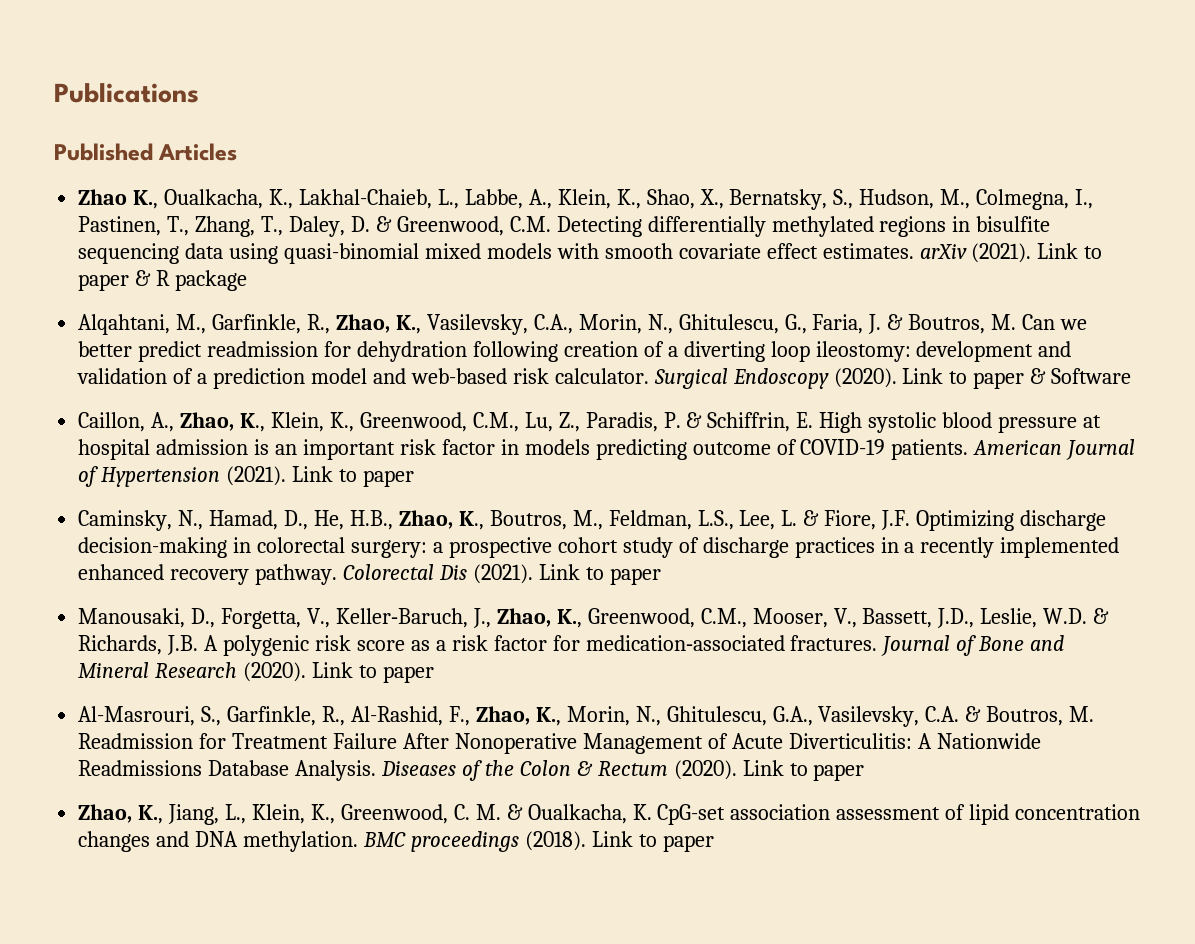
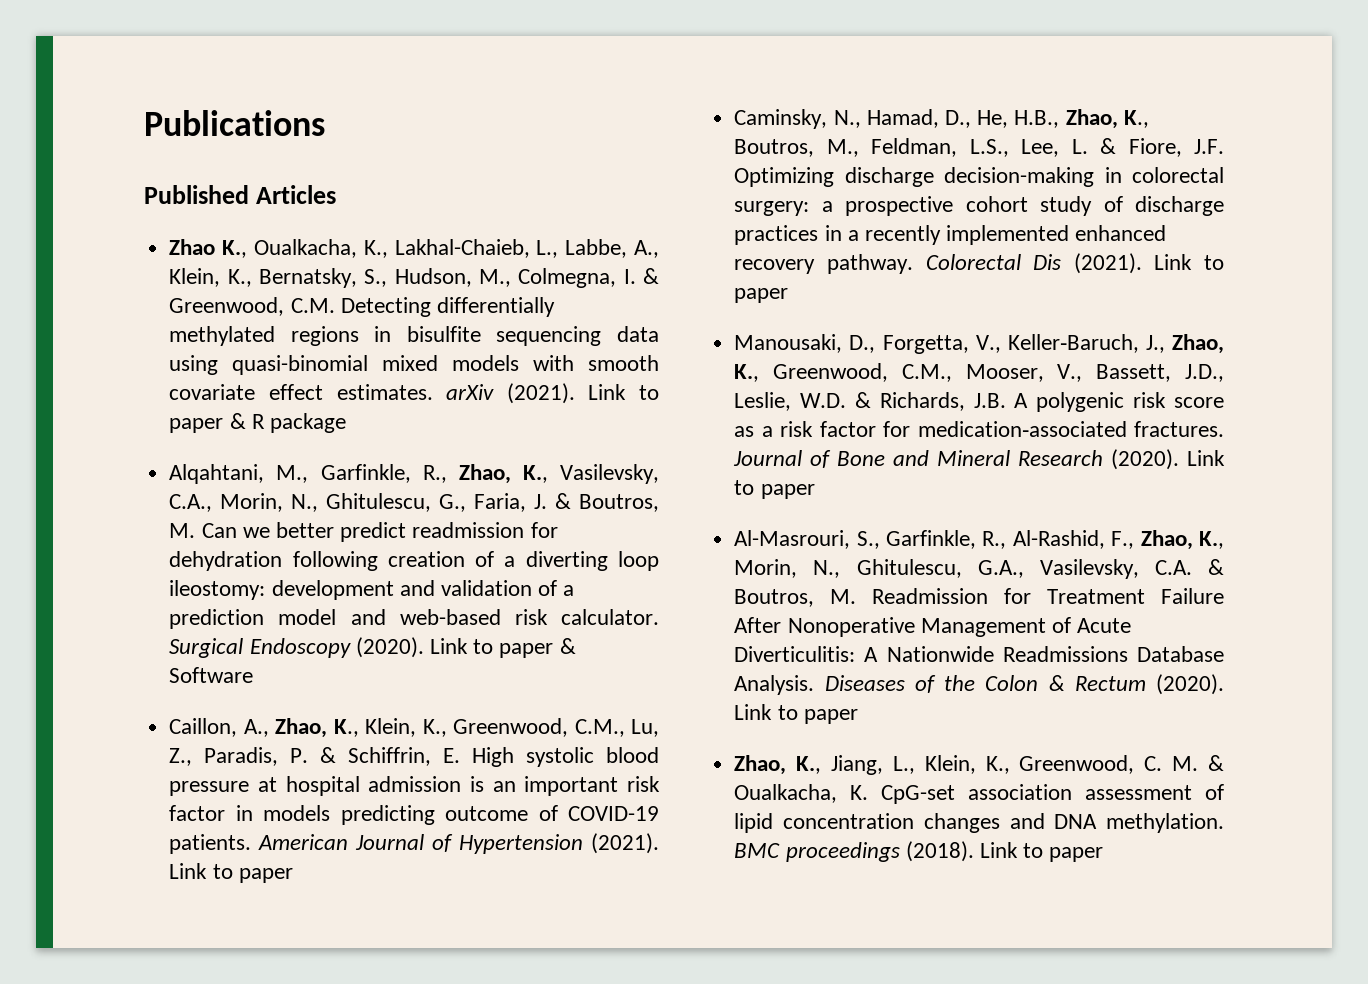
- Zhao K., Oualkacha, K., Lakhal-Chaieb, L., Labbe, A., Klein, K., Shao, X., Bernatsky, S., Hudson, M., Colmegna, I., Pastinen, T., Zhang, T., Daley, D. & Greenwood, C.M. Detecting differentially methylated regions in bisulfite sequencing data using quasi-binomial mixed models with smooth covariate effect estimates. arXiv (2021).
+ Zhao K., Oualkacha, K., Lakhal-Chaieb, L., Labbe, A., Klein, K., Bernatsky, S., Hudson, M., Colmegna, I. & Greenwood, C.M. Detecting differentially methylated regions in bisulfite sequencing data using quasi-binomial mixed models with smooth covariate effect estimates. arXiv (2021).

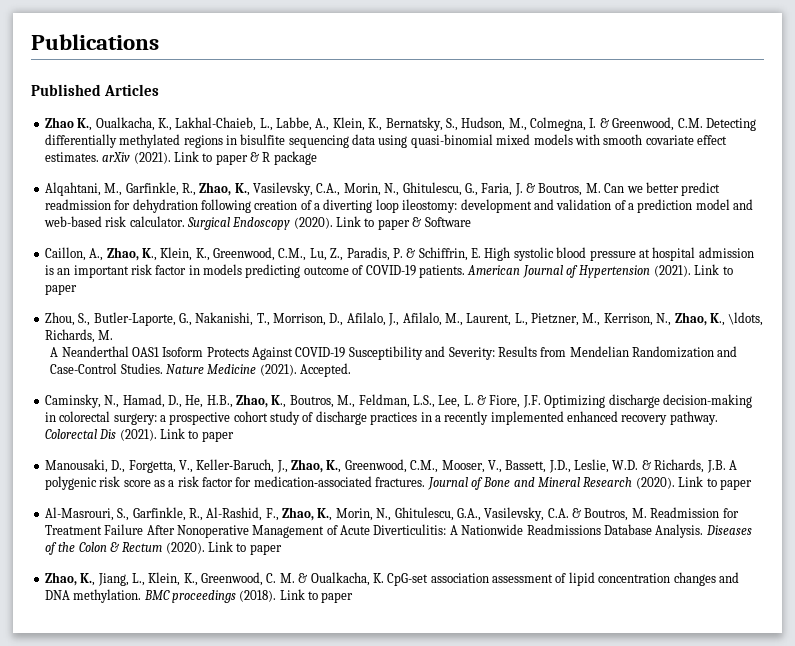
+ Zhou, S., Butler-Laporte, G., Nakanishi, T., Morrison, D., Afilalo, J., Afilalo, M., Laurent, L., Pietzner, M., Kerrison, N., Zhao, K., \ldots, Richards, M.
+ A Neanderthal OAS1 Isoform Protects Against COVID-19 Susceptibility and Severity: Results from Mendelian Randomization and Case-Control Studies. Nature Medicine (2021). Accepted.

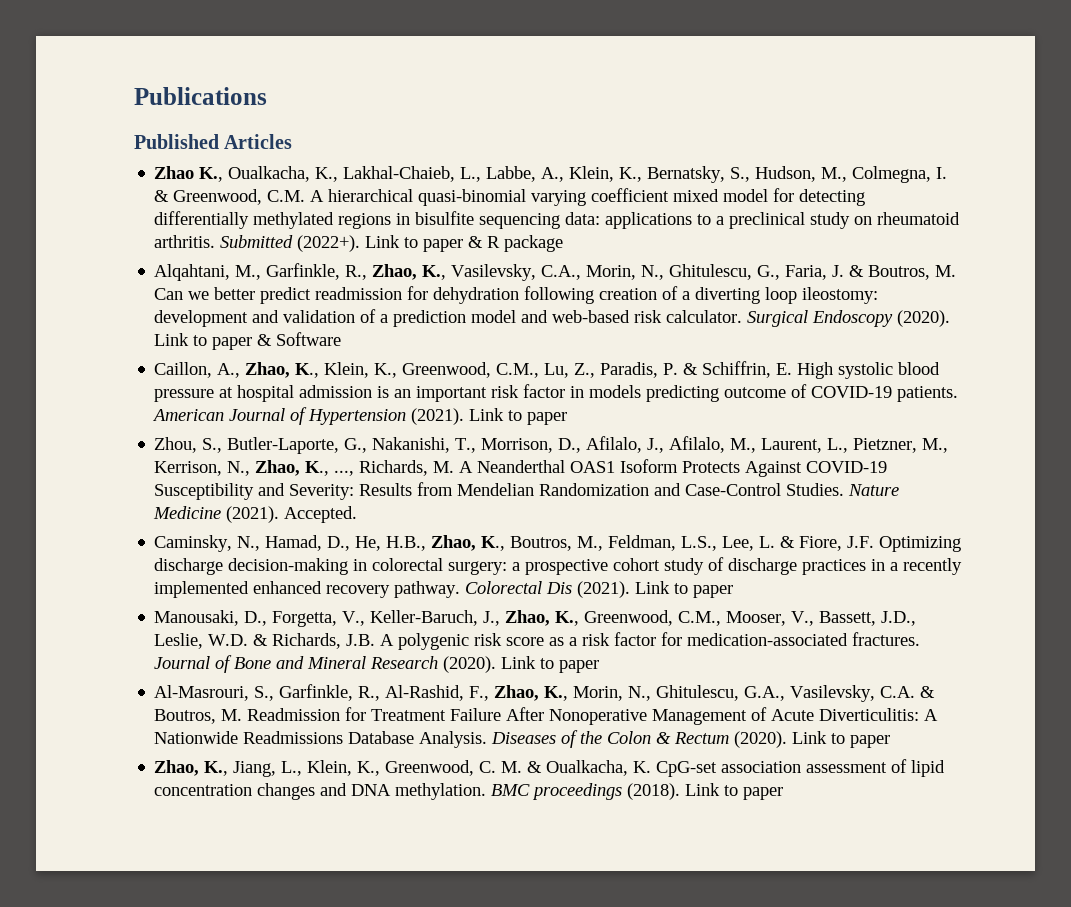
- Zhao K., Oualkacha, K., Lakhal-Chaieb, L., Labbe, A., Klein, K., Bernatsky, S., Hudson, M., Colmegna, I. & Greenwood, C.M. Detecting differentially methylated regions in bisulfite sequencing data using quasi-binomial mixed models with smooth covariate effect estimates. arXiv (2021).
+ Zhao K., Oualkacha, K., Lakhal-Chaieb, L., Labbe, A., Klein, K., Bernatsky, S., Hudson, M., Colmegna, I. & Greenwood, C.M. A hierarchical quasi-binomial varying coefficient mixed model for detecting differentially methylated regions in bisulfite sequencing data: applications to a preclinical study on rheumatoid arthritis. Submitted (2022+).
- Zhou, S., Butler-Laporte, G., Nakanishi, T., Morrison, D., Afilalo, J., Afilalo, M., Laurent, L., Pietzner, M., Kerrison, N., Zhao, K., \ldots, Richards, M.
- A Neanderthal OAS1 Isoform Protects Against COVID-19 Susceptibility and Severity: Results from Mendelian Randomization and Case-Control Studies.
+ Zhou, S., Butler-Laporte, G., Nakanishi, T., Morrison, D., Afilalo, J., Afilalo, M., Laurent, L., Pietzner, M., Kerrison, N., Zhao, K., ..., Richards, M. A Neanderthal OAS1 Isoform Protects Against COVID-19 Susceptibility and Severity: Results from Mendelian Randomization and Case-Control Studies.

